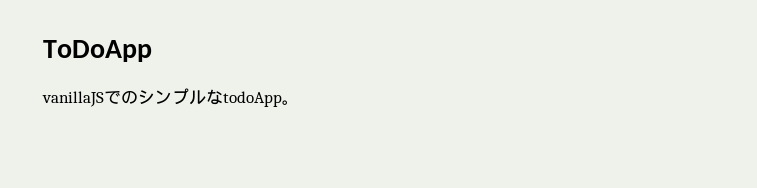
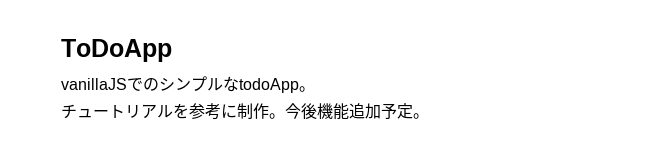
+ チュートリアルを参考に制作。今後機能追加予定。

